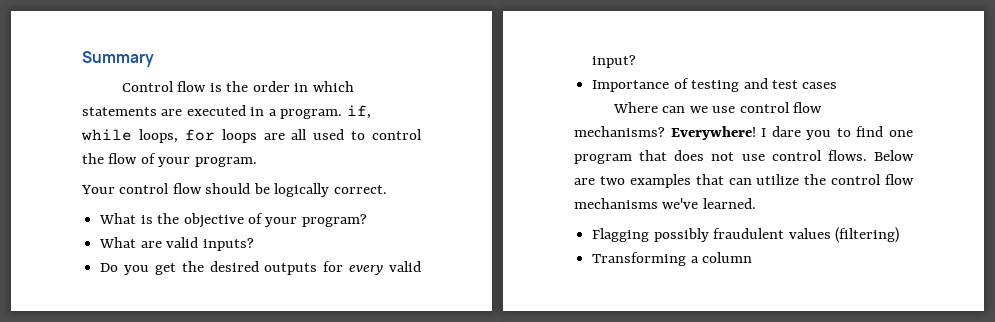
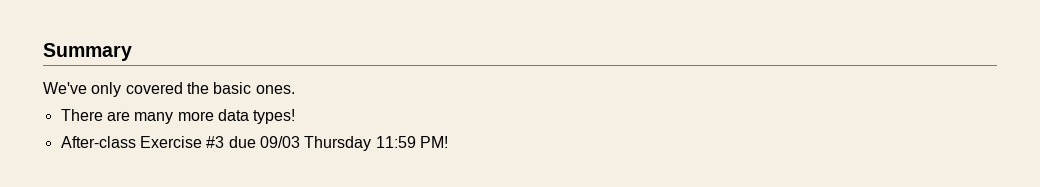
- Control flow is the order in which statements are executed in a program. if, while loops, for loops are all used to control the flow of your program.
- Your control flow should be logically correct.
- What is the objective of your program?
- What are valid inputs?
- Do you get the desired outputs for every valid input?
- Importance of testing and test cases
- Where can we use control flow mechanisms? Everywhere! I dare you to find one program that does not use control flows. Below are two examples that can utilize the control flow mechanisms we've learned.
- Flagging possibly fraudulent values (filtering)
- Transforming a column
+ We've only covered the basic ones.
+ There are many more data types!
+ After-class Exercise #3 due 09/03 Thursday 11:59 PM!

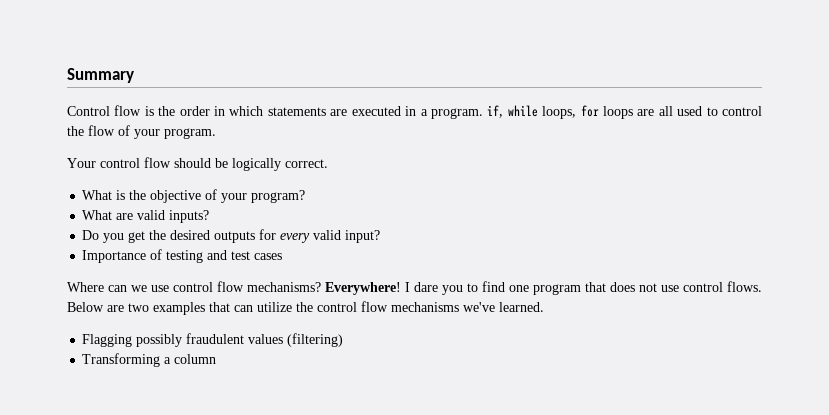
- We've only covered the basic ones.
- There are many more data types!
- After-class Exercise #3 due 09/03 Thursday 11:59 PM!
+ Control flow is the order in which statements are executed in a program. if, while loops, for loops are all used to control the flow of your program.
+ Your control flow should be logically correct.
+ What is the objective of your program?
+ What are valid inputs?
+ Do you get the desired outputs for every valid input?
+ Importance of testing and test cases
+ Where can we use control flow mechanisms? Everywhere! I dare you to find one program that does not use control flows. Below are two examples that can utilize the control flow mechanisms we've learned.
+ Flagging possibly fraudulent values (filtering)
+ Transforming a column

